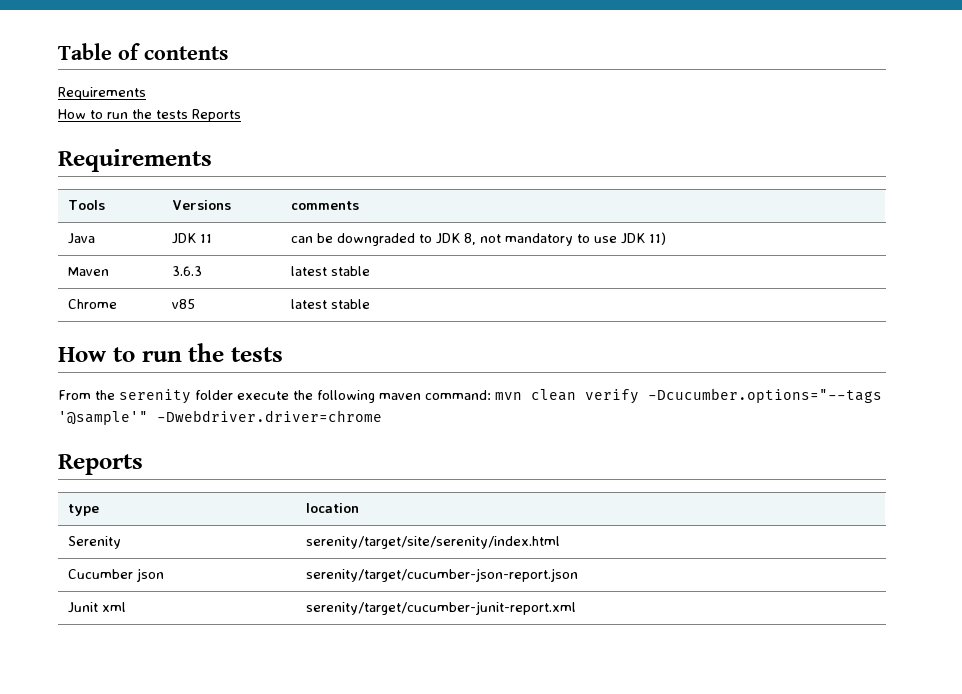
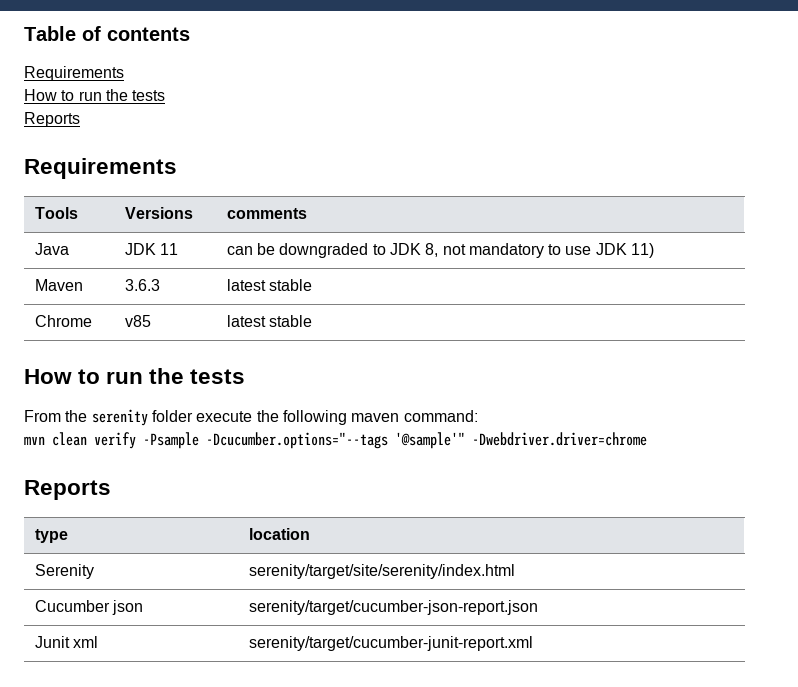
  Table of contents
  Requirements
- How to run the tests Reports
+ How to run the tests
+ Reports
- From the serenity folder execute the following maven command: mvn clean verify -Dcucumber.options="--tags '@sample'" -Dwebdriver.driver=chrome
+ From the serenity folder execute the following maven command:
+ mvn clean verify -Psample -Dcucumber.options="--tags '@sample'" -Dwebdriver.driver=chrome

